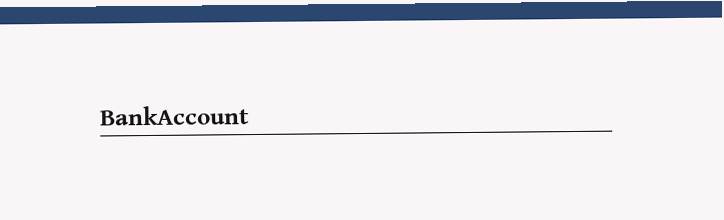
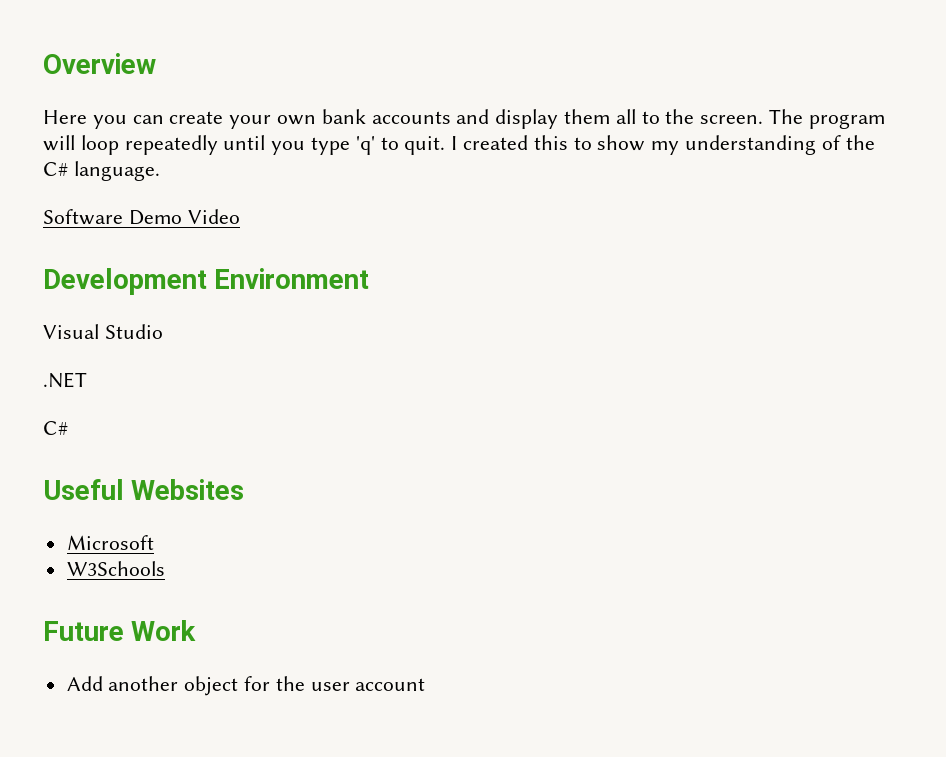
- BankAccount
+ Overview
+ Here you can create your own bank accounts and display them all to the screen. The program will loop repeatedly until you type 'q' to quit. I created this to show my understanding of the C# language.
+ Software Demo Video
+ Development Environment
+ Visual Studio
+ .NET
+ C#
+ Useful Websites
+ Microsoft
+ W3Schools
+ Future Work
+ Add another object for the user account

